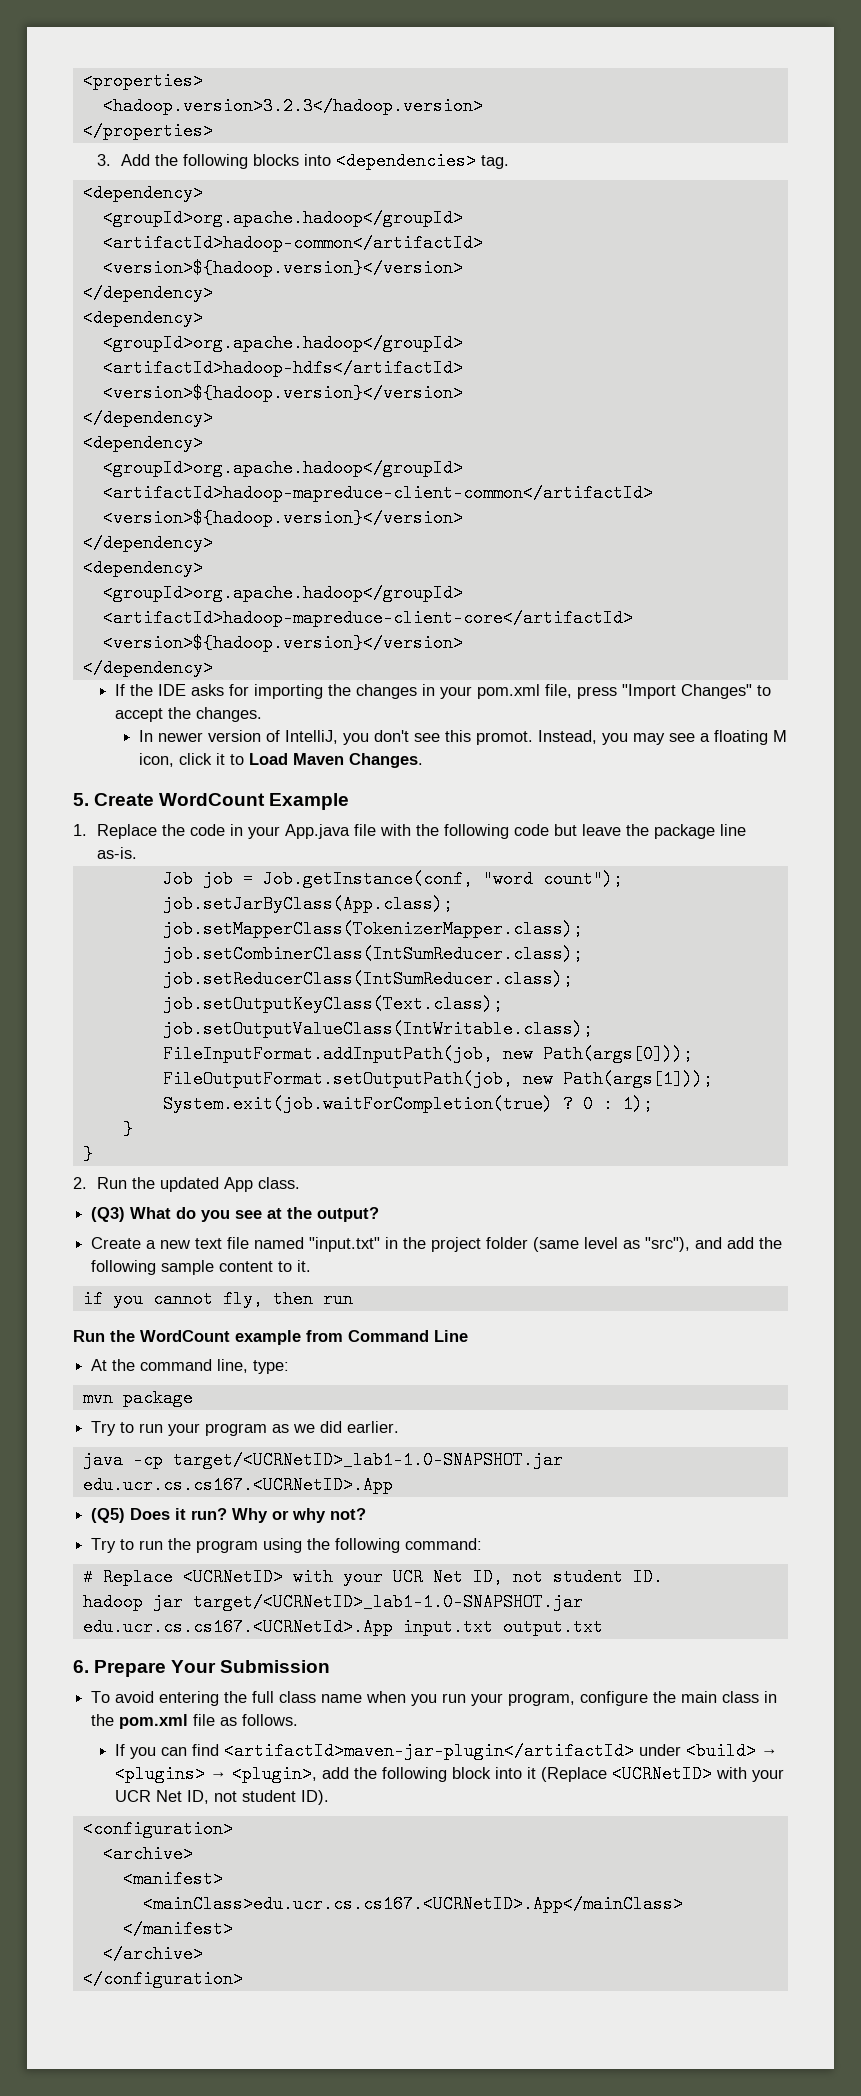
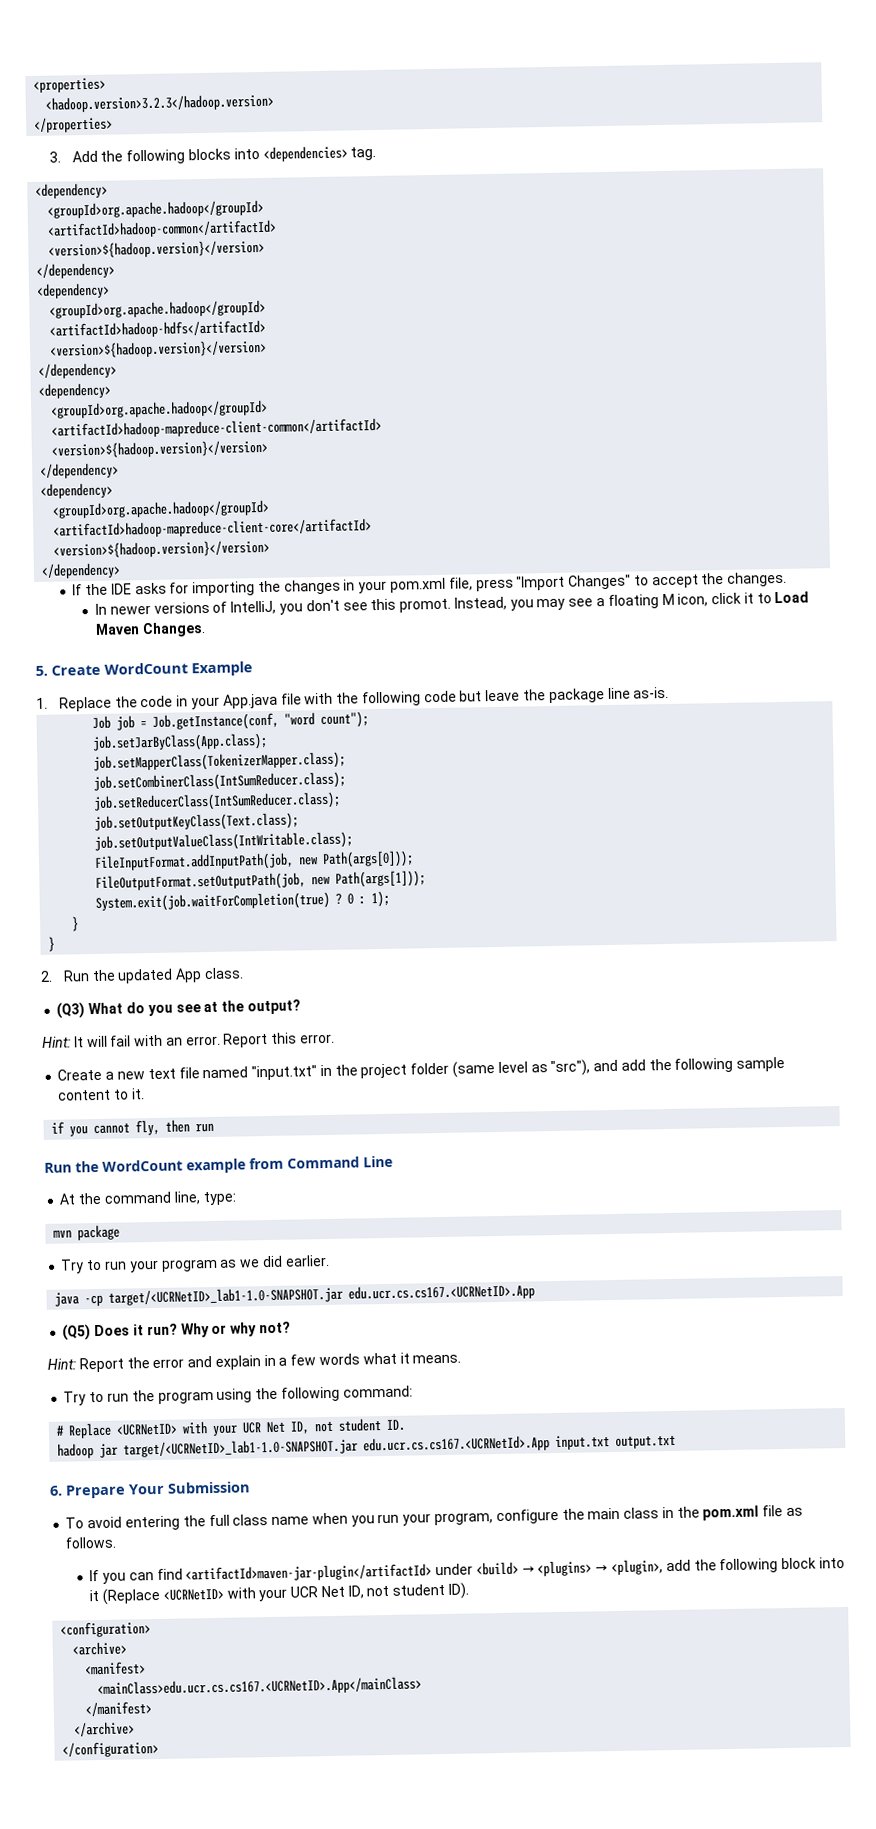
- In newer version of IntelliJ, you don't see this promot.
+ In newer versions of IntelliJ, you don't see this promot.
+ Hint: It will fail with an error. Report this error.
+ Hint: Report the error and explain in a few words what it means.

